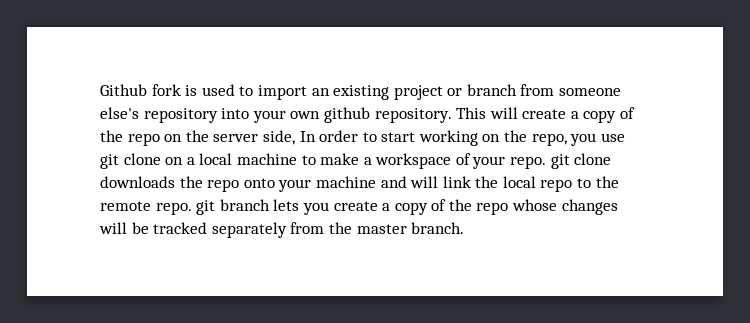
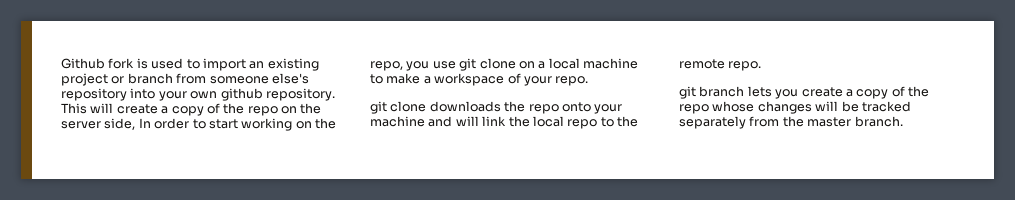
- This will create a copy of the repo on the server side, In order to start working on the repo, you use git clone on a local machine to make a workspace of your repo. git clone downloads the repo onto your machine and will link the local repo to the remote repo. git branch lets you create a copy of the repo whose changes will be tracked separately from the master branch.
+ This will create a copy of the repo on the server side, In order to start working on the repo, you use git clone on a local machine to make a workspace of your repo.
+ git clone downloads the repo onto your machine and will link the local repo to the remote repo.
+ git branch lets you create a copy of the repo whose changes will be tracked separately from the master branch.

